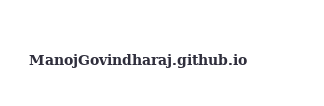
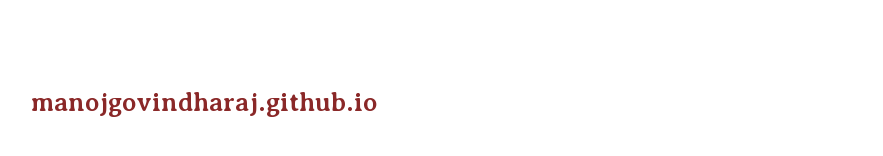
- ManojGovindharaj.github.io
+ manojgovindharaj.github.io

